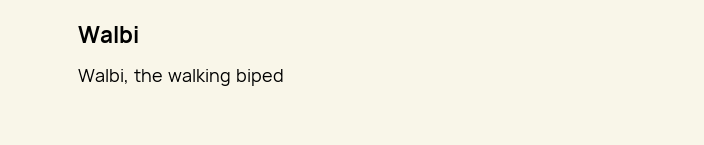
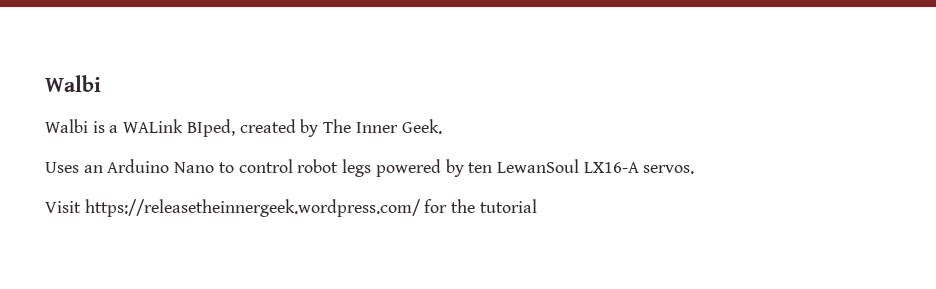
- Walbi, the walking biped
+ Walbi is a WALink BIped, created by The Inner Geek.
+ Uses an Arduino Nano to control robot legs powered by ten LewanSoul LX16-A servos.
+ Visit https://releasetheinnergeek.wordpress.com/ for the tutorial

